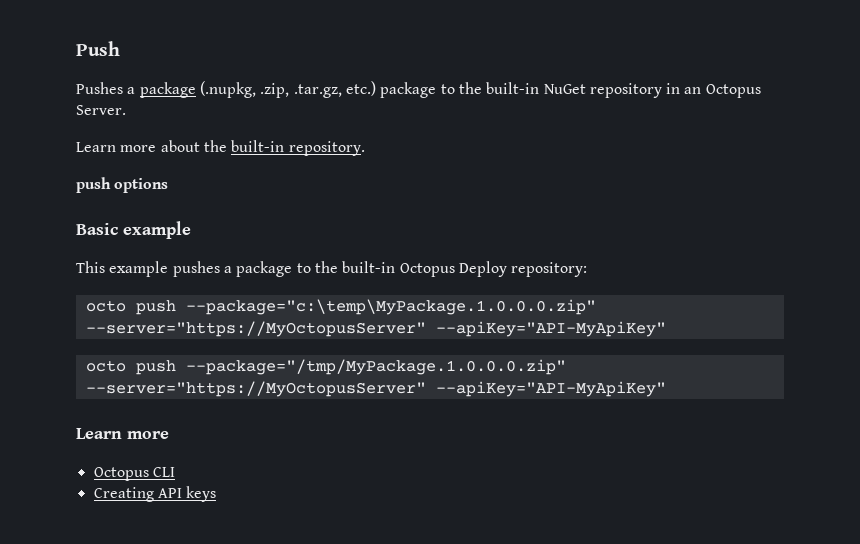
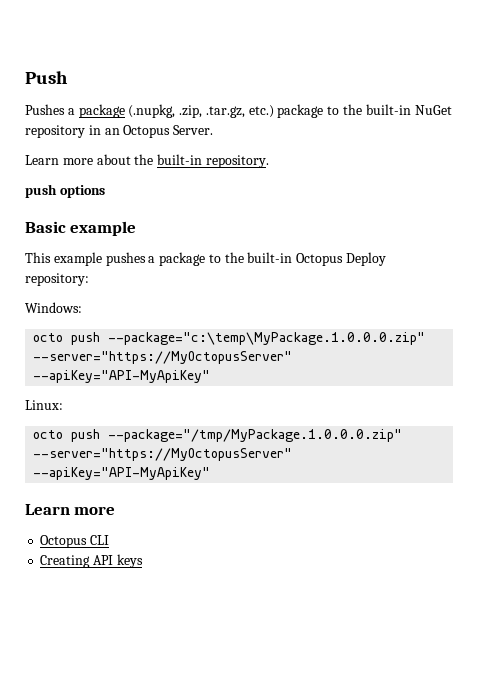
+ Windows:
+ Linux:

